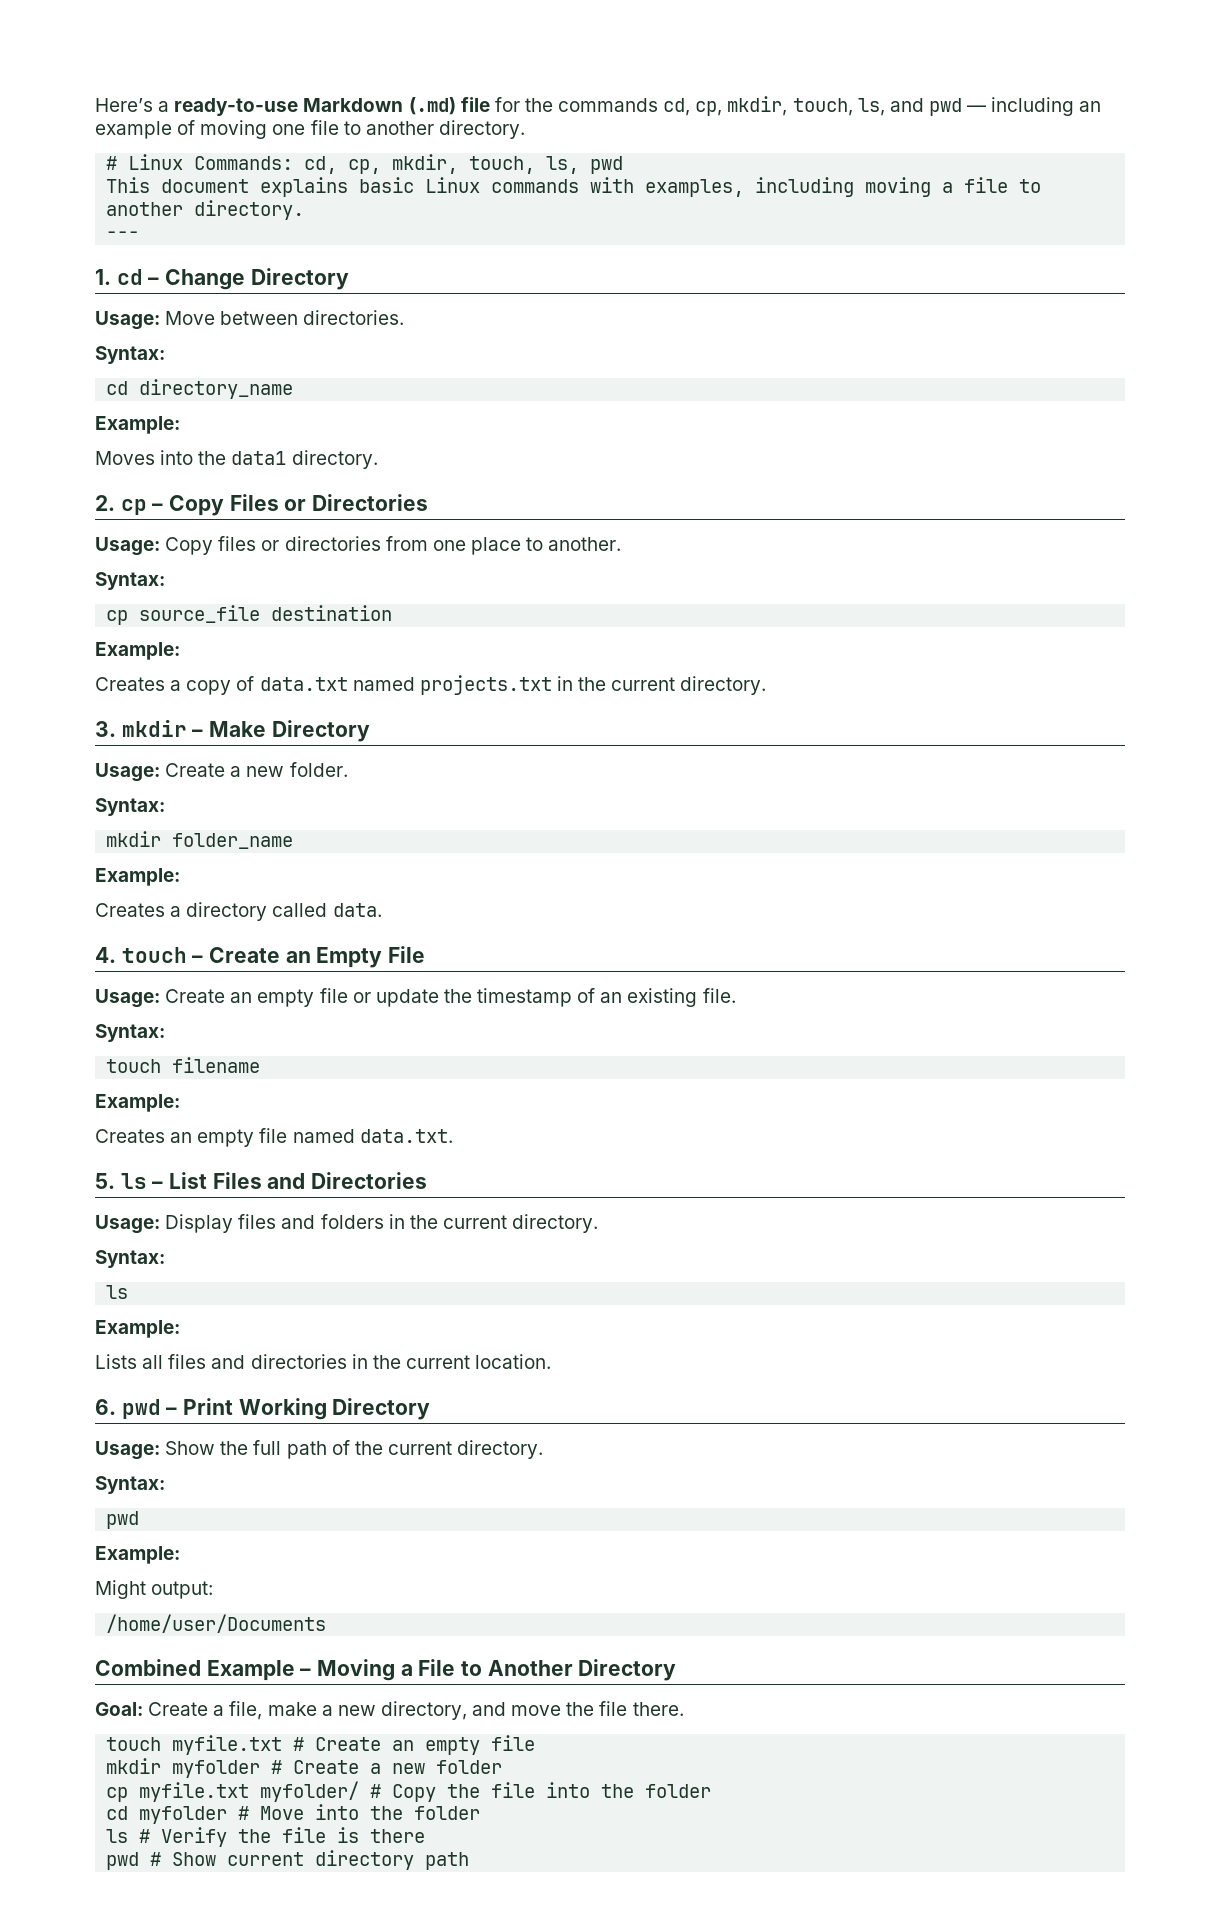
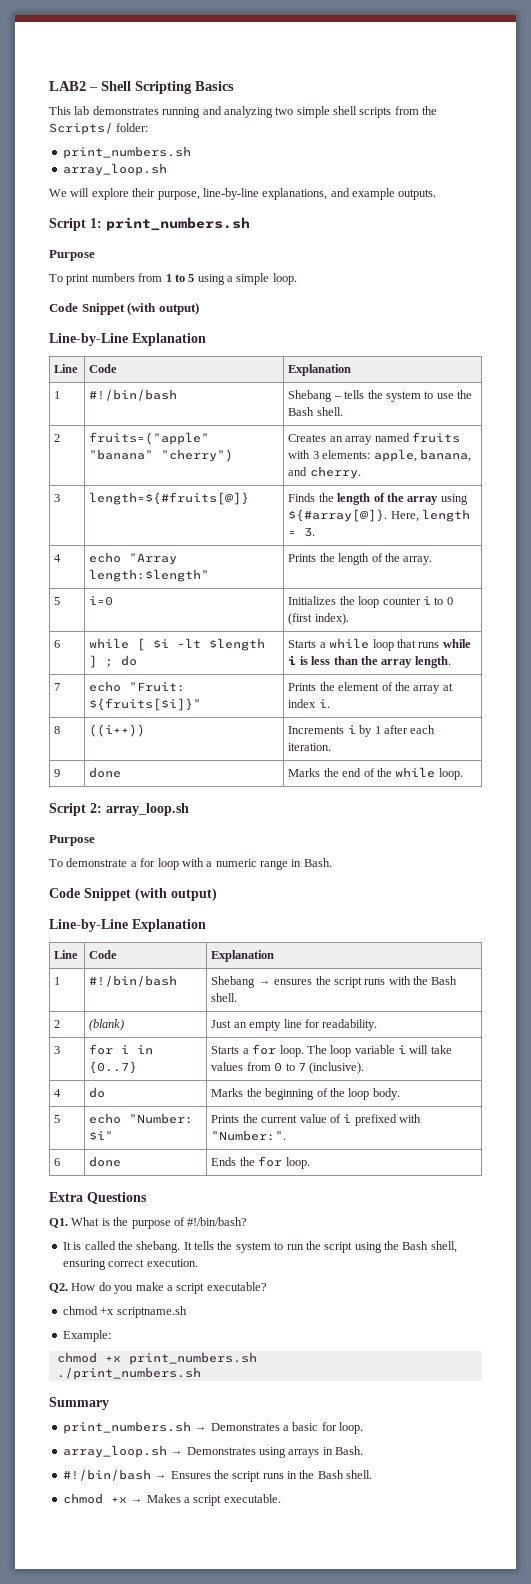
- Here’s a ready-to-use Markdown (.md) file for the commands cd, cp, mkdir, touch, ls, and pwd — including an example of moving one file to another directory.
- # Linux Commands: cd, cp, mkdir, touch, ls, pwd
- This document explains basic Linux commands with examples, including moving a file to another directory.
- ---
- 1. cd – Change Directory
- Usage: Move between directories.
- Syntax:
- cd directory_name
+ LAB2 – Shell Scripting Basics
+ This lab demonstrates running and analyzing two simple shell scripts from the Scripts/ folder:
+ print_numbers.sh
+ array_loop.sh
+ We will explore their purpose, line-by-line explanations, and example outputs.
+ Script 1: print_numbers.sh
+ Purpose
+ To print numbers from 1 to 5 using a simple loop.
+ Code Snippet (with output)
+ Line-by-Line Explanation
+ Line | Code | Explanation
+ 1 | #!/bin/bash | Shebang – tells the system to use the Bash shell.
+ 2 | fruits=("apple" "banana" "cherry") | Creates an array named fruits with 3 elements: apple, banana, and cherry.
+ 3 | length=${#fruits[@]} | Finds the length of the array using ${#array[@]}. Here, length = 3.
+ 4 | echo "Array length:$length" | Prints the length of the array.
+ 5 | i=0 | Initializes the loop counter i to 0 (first index).
+ 6 | while [ $i -lt $length ] ; do | Starts a while loop that runs while i is less than the array length.
+ 7 | echo "Fruit: ${fruits[$i]}" | Prints the element of the array at index i.
+ 8 | ((i++)) | Increments i by 1 after each iteration.
+ 9 | done | Marks the end of the while loop.
+ Script 2: array_loop.sh
+ Purpose
+ To demonstrate a for loop with a numeric range in Bash.
+ Code Snippet (with output)
+ Line-by-Line Explanation
+ Line | Code | Explanation
+ 1 | #!/bin/bash | Shebang → ensures the script runs with the Bash shell.
+ 2 | (blank) | Just an empty line for readability.
+ 3 | for i in {0..7} | Starts a for loop. The loop variable i will take values from 0 to 7 (inclusive).
+ 4 | do | Marks the beginning of the loop body.
+ 5 | echo "Number: $i" | Prints the current value of i prefixed with "Number:".
+ 6 | done | Ends the for loop.
+ Extra Questions
+ Q1. What is the purpose of #!/bin/bash?
+ It is called the shebang. It tells the system to run the script using the Bash shell, ensuring correct execution.
+ Q2. How do you make a script executable?
+ chmod +x scriptname.sh
  Example:
- Moves into the data1 directory.
- 2. cp – Copy Files or Directories
- Usage: Copy files or directories from one place to another.
- Syntax:
- cp source_file destination
- Example:
- Creates a copy of data.txt named projects.txt in the current directory.
- 3. mkdir – Make Directory
- Usage: Create a new folder.
- Syntax:
- mkdir folder_name
- Example:
- Creates a directory called data.
- 4. touch – Create an Empty File
- Usage: Create an empty file or update the timestamp of an existing file.
- Syntax:
- touch filename
- Example:
- Creates an empty file named data.txt.
- 5. ls – List Files and Directories
- Usage: Display files and folders in the current directory.
- Syntax:
- ls
- Example:
- Lists all files and directories in the current location.
- 6. pwd – Print Working Directory
- Usage: Show the full path of the current directory.
- Syntax:
- pwd
- Example:
- Might output:
- /home/user/Documents
- Combined Example – Moving a File to Another Directory
- Goal: Create a file, make a new directory, and move the file there.
- touch myfile.txt # Create an empty file
- mkdir myfolder # Create a new folder
- cp myfile.txt myfolder/ # Copy the file into the folder
- cd myfolder # Move into the folder
- ls # Verify the file is there
- pwd # Show current directory path
+ chmod +x print_numbers.sh
+ ./print_numbers.sh
+ Summary
+ print_numbers.sh → Demonstrates a basic for loop.
+ array_loop.sh → Demonstrates using arrays in Bash.
+ #!/bin/bash → Ensures the script runs in the Bash shell.
+ chmod +x → Makes a script executable.

